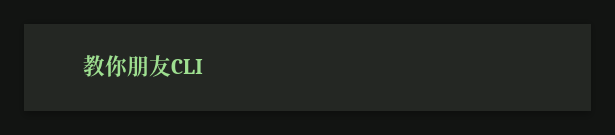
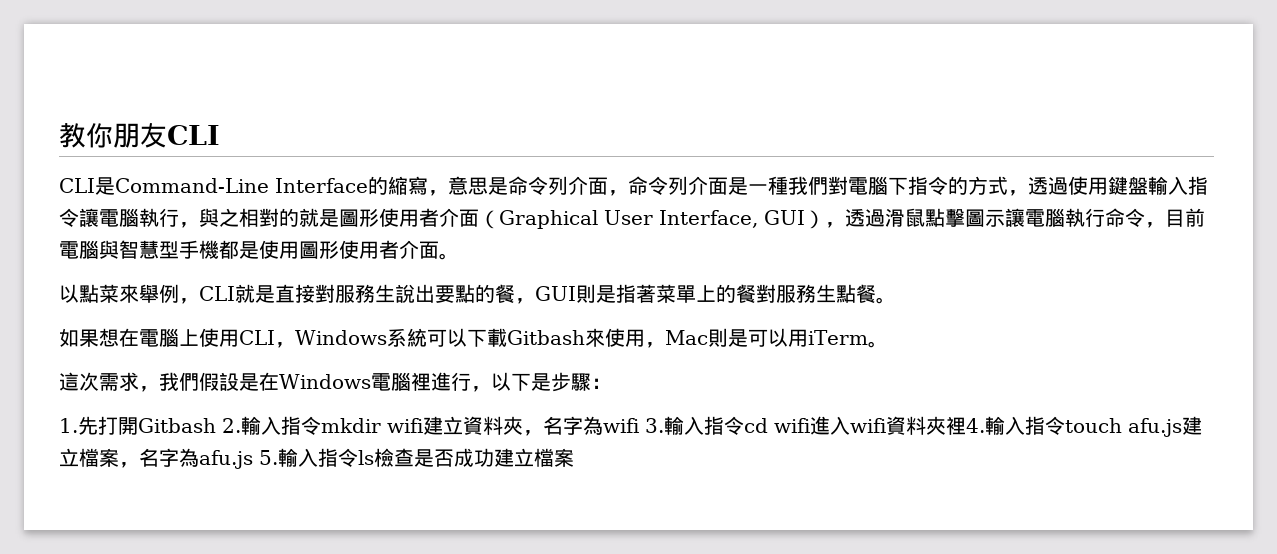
+ CLI是Command-Line Interface的縮寫，意思是命令列介面，命令列介面是一種我們對電腦下指令的方式，透過使用鍵盤輸入指令讓電腦執行，與之相對的就是圖形使用者介面（Graphical User Interface, GUI），透過滑鼠點擊圖示讓電腦執行命令，目前電腦與智慧型手機都是使用圖形使用者介面。
+ 以點菜來舉例，CLI就是直接對服務生說出要點的餐，GUI則是指著菜單上的餐對服務生點餐。
+ 如果想在電腦上使用CLI，Windows系統可以下載Gitbash來使用，Mac則是可以用iTerm。
+ 這次需求，我們假設是在Windows電腦裡進行，以下是步驟：
+ 1.先打開Gitbash 2.輸入指令mkdir wifi建立資料夾，名字為wifi 3.輸入指令cd wifi進入wifi資料夾裡4.輸入指令touch afu.js建立檔案，名字為afu.js 5.輸入指令ls檢查是否成功建立檔案

